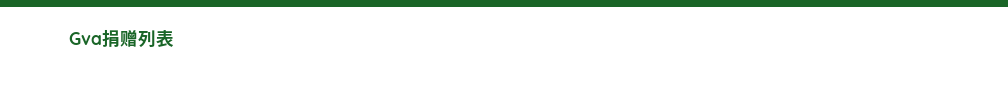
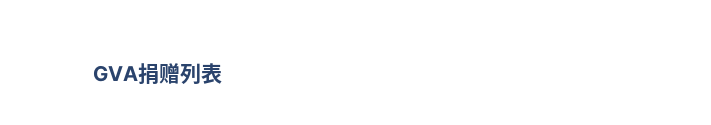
- Gva捐赠列表
+ GVA捐赠列表

